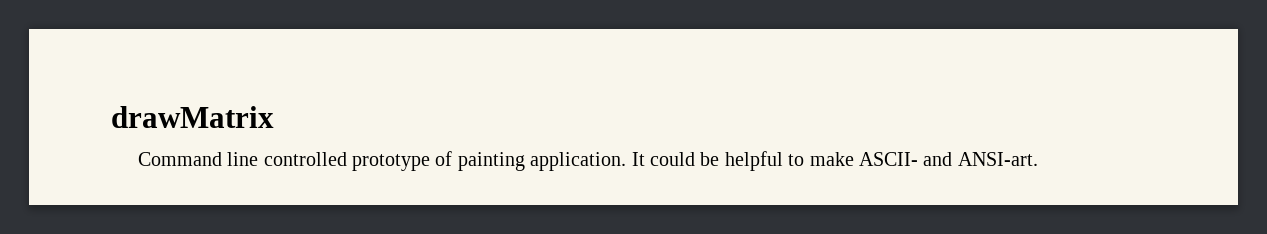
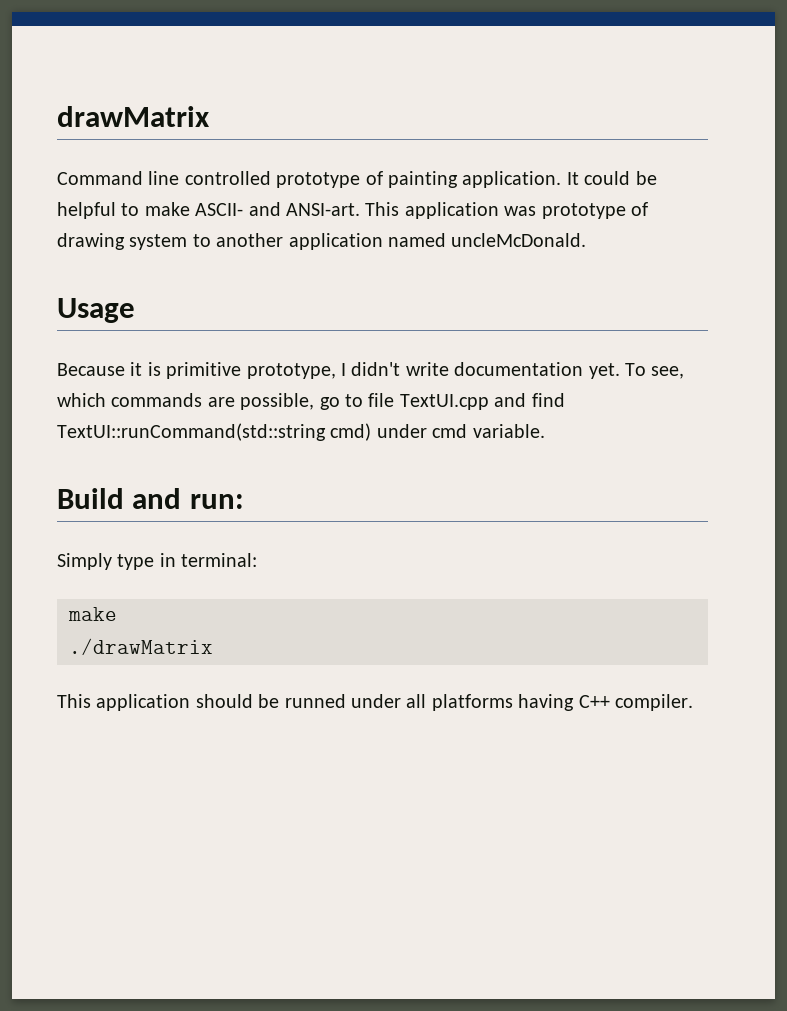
+ This application was prototype of drawing system to another application named uncleMcDonald.
+ Usage
+ Because it is primitive prototype, I didn't write documentation yet. To see, which commands are possible, go to file TextUI.cpp and find TextUI::runCommand(std::string cmd) under cmd variable.
+ Build and run:
+ Simply type in terminal:
+ make
+ ./drawMatrix
+ This application should be runned under all platforms having C++ compiler.

